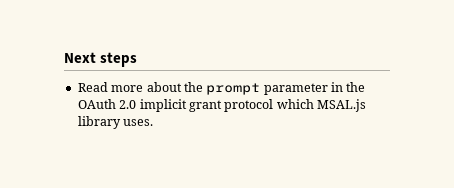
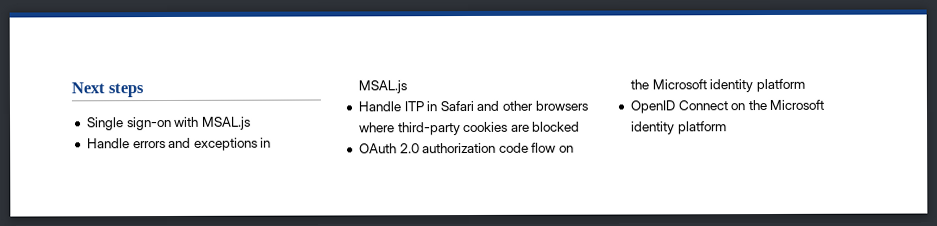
- Read more about the prompt parameter in the OAuth 2.0 implicit grant protocol which MSAL.js library uses.
+ Single sign-on with MSAL.js
+ Handle errors and exceptions in MSAL.js
+ Handle ITP in Safari and other browsers where third-party cookies are blocked
+ OAuth 2.0 authorization code flow on the Microsoft identity platform
+ OpenID Connect on the Microsoft identity platform

